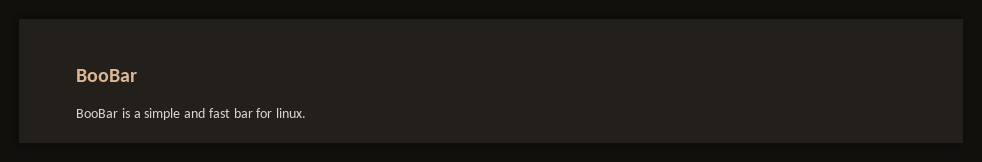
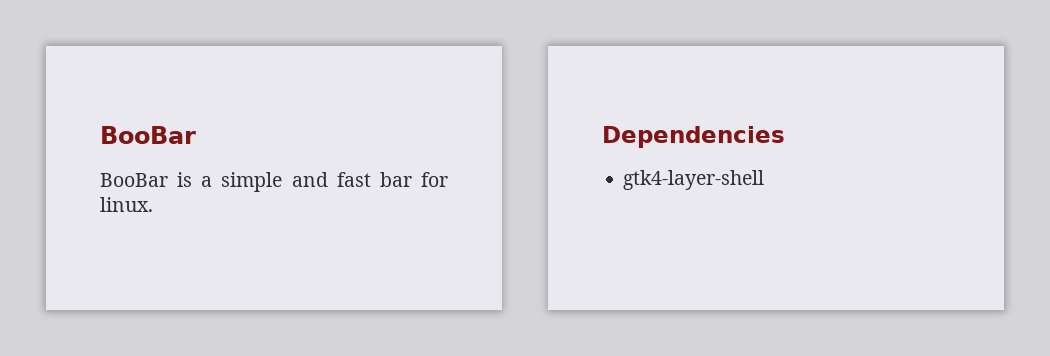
+ Dependencies
+ gtk4-layer-shell

